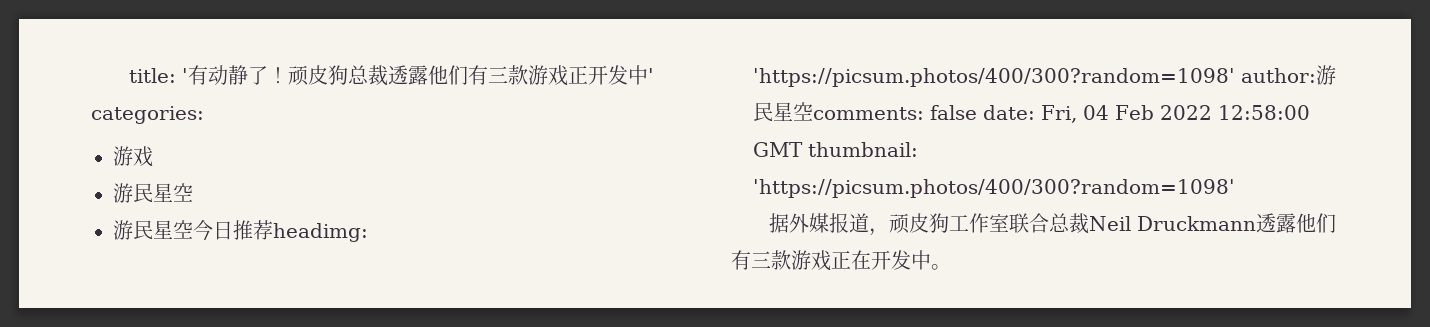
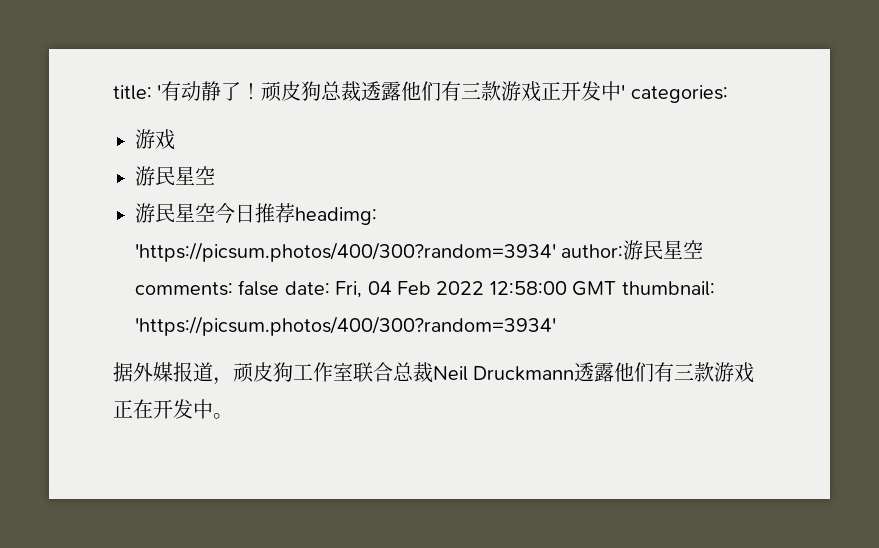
- 游民星空今日推荐headimg: 'https://picsum.photos/400/300?random=1098' author:游民星空comments: false date: Fri, 04 Feb 2022 12:58:00 GMT thumbnail: 'https://picsum.photos/400/300?random=1098'
+ 游民星空今日推荐headimg: 'https://picsum.photos/400/300?random=3934' author:游民星空comments: false date: Fri, 04 Feb 2022 12:58:00 GMT thumbnail: 'https://picsum.photos/400/300?random=3934'

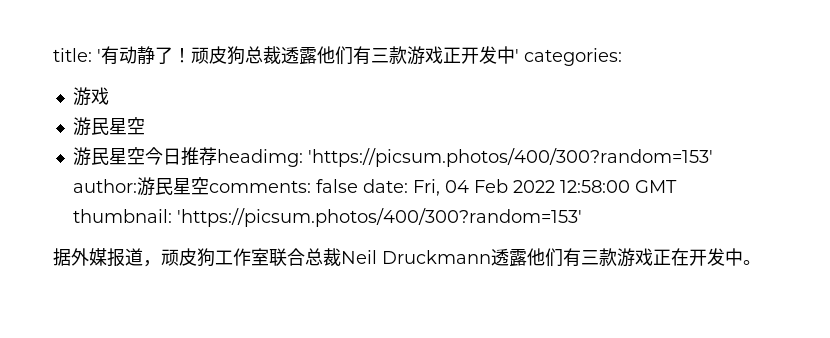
- 游民星空今日推荐headimg: 'https://picsum.photos/400/300?random=3934' author:游民星空comments: false date: Fri, 04 Feb 2022 12:58:00 GMT thumbnail: 'https://picsum.photos/400/300?random=3934'
+ 游民星空今日推荐headimg: 'https://picsum.photos/400/300?random=153' author:游民星空comments: false date: Fri, 04 Feb 2022 12:58:00 GMT thumbnail: 'https://picsum.photos/400/300?random=153'

